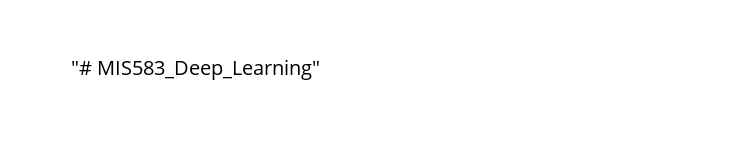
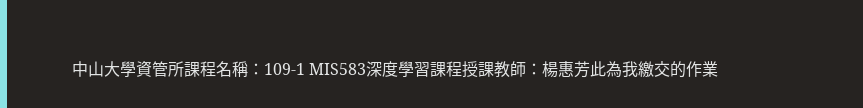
- "# MIS583_Deep_Learning"
+ 中山大學資管所課程名稱：109-1 MIS583深度學習課程授課教師：楊惠芳此為我繳交的作業

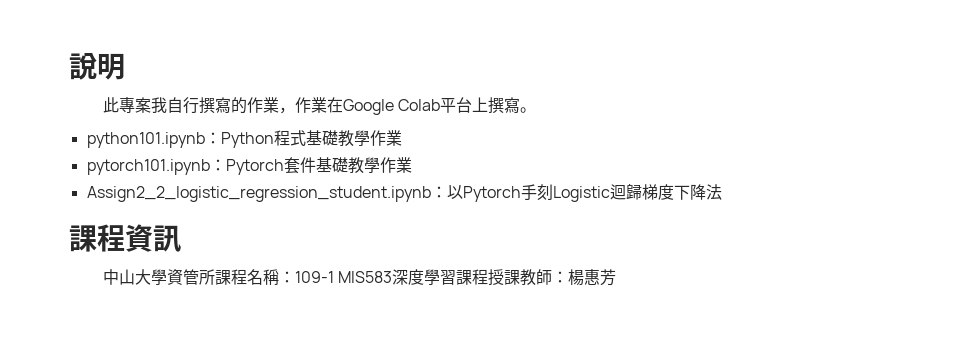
+ 說明
+ 此專案我自行撰寫的作業，作業在Google Colab平台上撰寫。
+ python101.ipynb：Python程式基礎教學作業
+ pytorch101.ipynb：Pytorch套件基礎教學作業
+ Assign2_2_logistic_regression_student.ipynb：以Pytorch手刻Logistic迴歸梯度下降法
+ 課程資訊
- 中山大學資管所課程名稱：109-1 MIS583深度學習課程授課教師：楊惠芳此為我繳交的作業
+ 中山大學資管所課程名稱：109-1 MIS583深度學習課程授課教師：楊惠芳

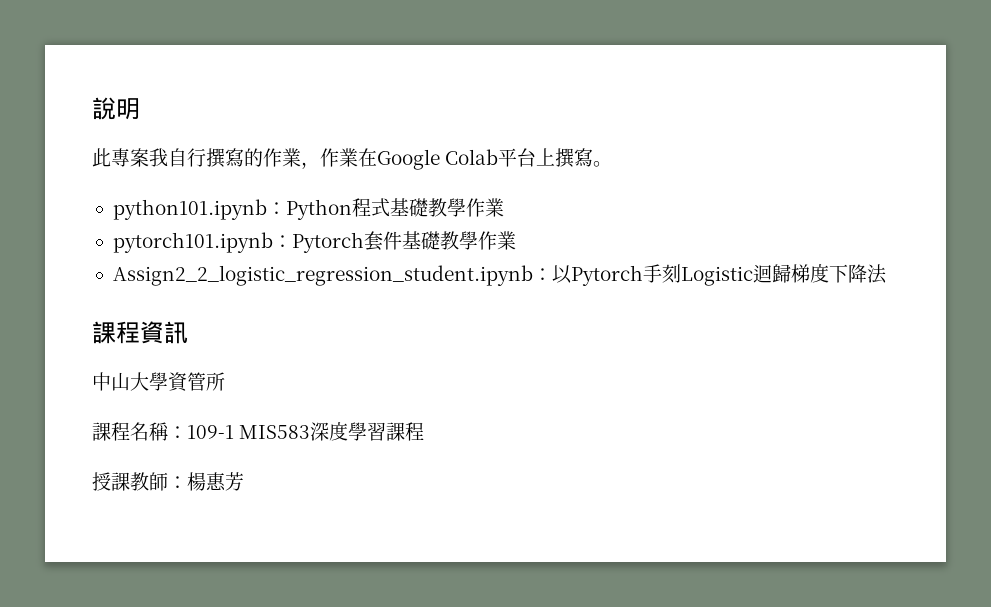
- 中山大學資管所課程名稱：109-1 MIS583深度學習課程授課教師：楊惠芳
+ 中山大學資管所
+ 課程名稱：109-1 MIS583深度學習課程
+ 授課教師：楊惠芳

